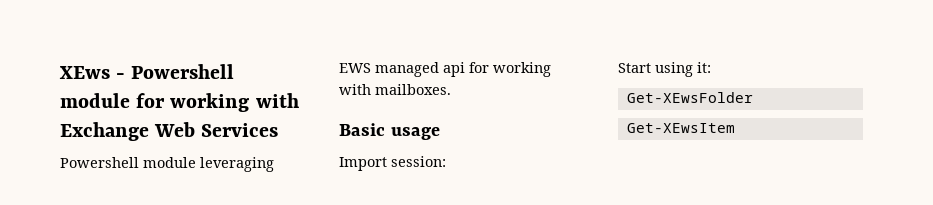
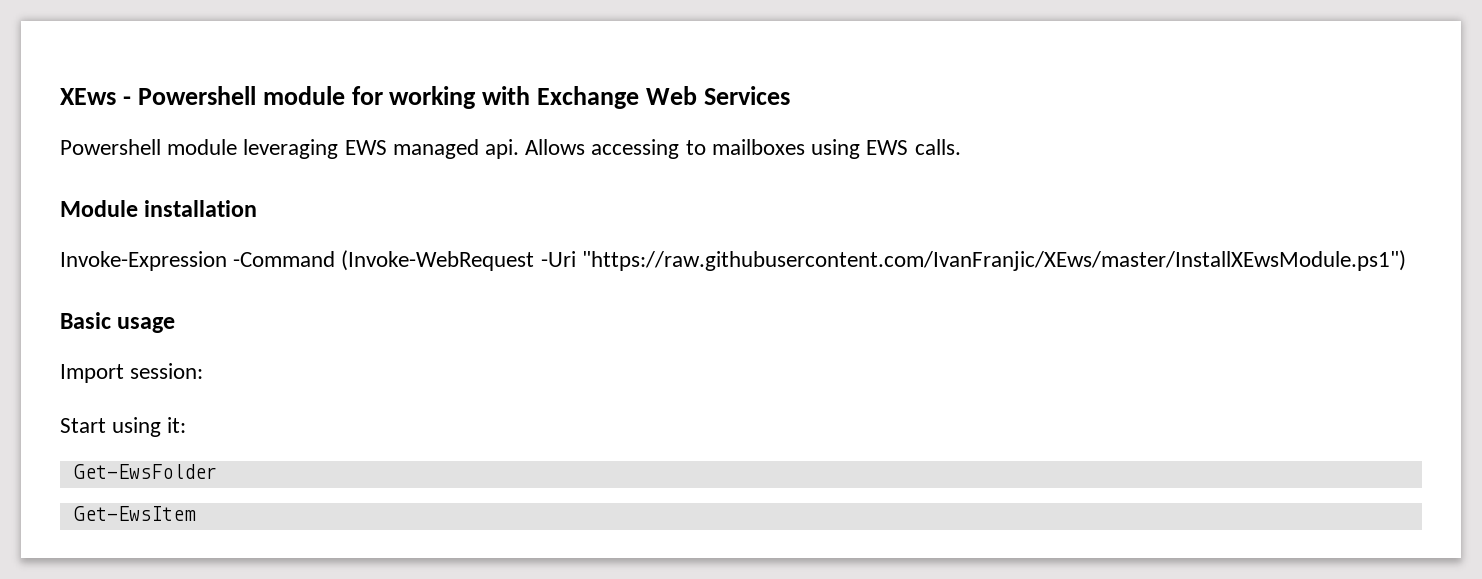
- Powershell module leveraging EWS managed api for working with mailboxes.
+ Powershell module leveraging EWS managed api. Allows accessing to mailboxes using EWS calls.
+ Module installation
+ Invoke-Expression -Command (Invoke-WebRequest -Uri "https://raw.githubusercontent.com/IvanFranjic/XEws/master/InstallXEwsModule.ps1")
- Get-XEwsFolder
- Get-XEwsItem
+ Get-EwsFolder
+ Get-EwsItem

